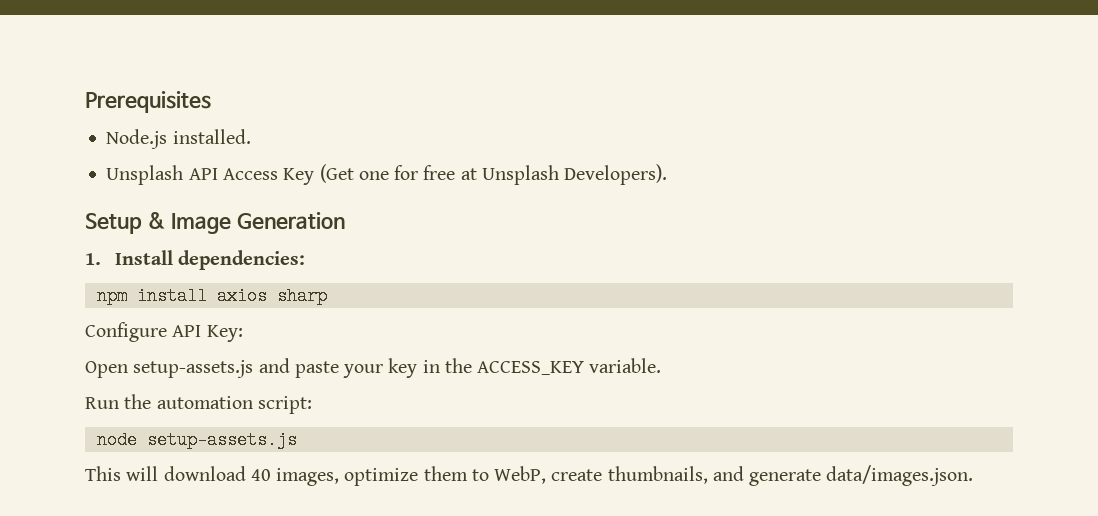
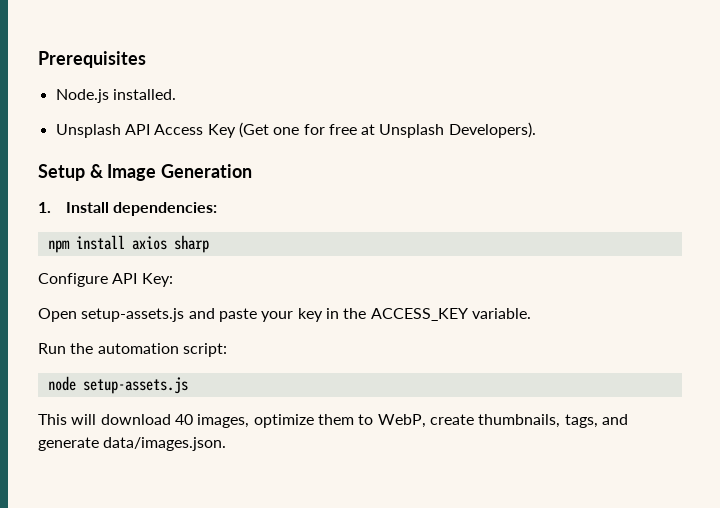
- This will download 40 images, optimize them to WebP, create thumbnails, and generate data/images.json.
+ This will download 40 images, optimize them to WebP, create thumbnails, tags, and generate data/images.json.

